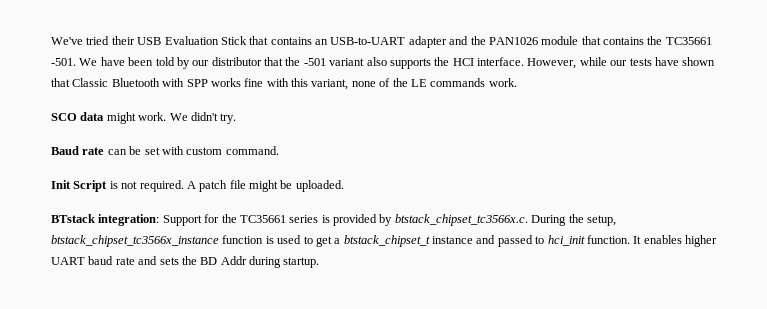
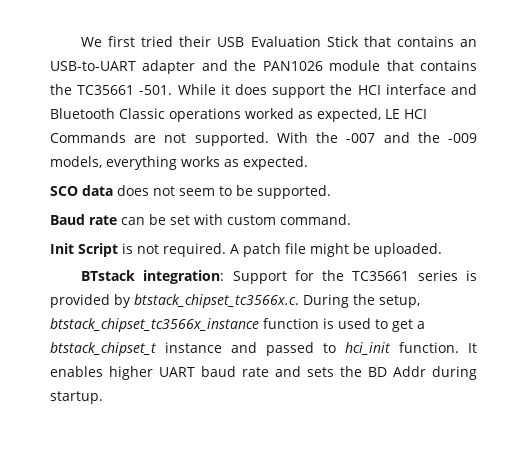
- We've tried their USB Evaluation Stick that contains an USB-to-UART adapter and the PAN1026 module that contains the TC35661 -501.
+ We first tried their USB Evaluation Stick that contains an USB-to-UART adapter and the PAN1026 module that contains the TC35661 -501.
- We have been told by our distributor that the -501 variant also supports the HCI interface. However, while our tests have shown that Classic Bluetooth with SPP works fine with this variant, none of the LE commands work.
- SCO data might work. We didn't try.
+ While it does support the HCI interface and Bluetooth Classic operations worked as expected, LE HCI Commands are not supported. With the -007 and the -009 models, everything works as expected.
+ SCO data does not seem to be supported.

